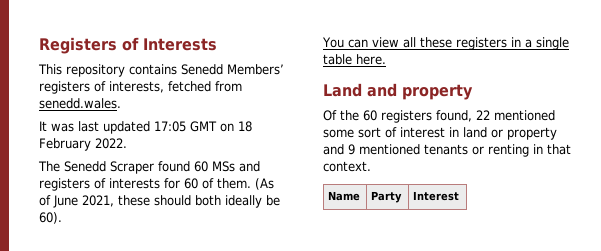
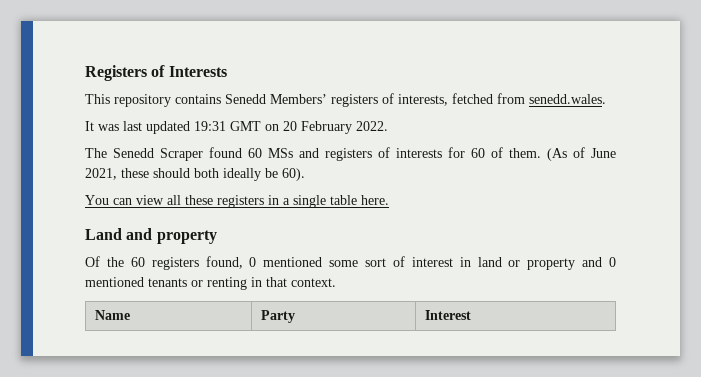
- It was last updated 17:05 GMT on 18 February 2022.
+ It was last updated 19:31 GMT on 20 February 2022.
- Of the 60 registers found, 22 mentioned some sort of interest in land or property and 9 mentioned tenants or renting in that context.
+ Of the 60 registers found, 0 mentioned some sort of interest in land or property and 0 mentioned tenants or renting in that context.

